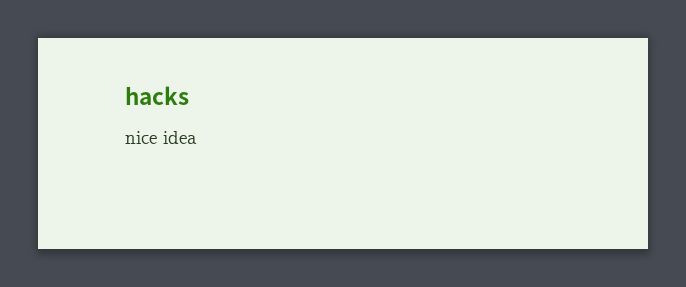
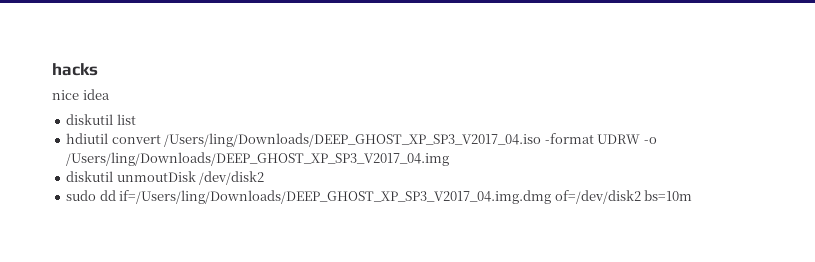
+ diskutil list
+ hdiutil convert /Users/ling/Downloads/DEEP_GHOST_XP_SP3_V2017_04.iso -format UDRW -o /Users/ling/Downloads/DEEP_GHOST_XP_SP3_V2017_04.img
+ diskutil unmoutDisk /dev/disk2
+ sudo dd if=/Users/ling/Downloads/DEEP_GHOST_XP_SP3_V2017_04.img.dmg of=/dev/disk2 bs=10m

